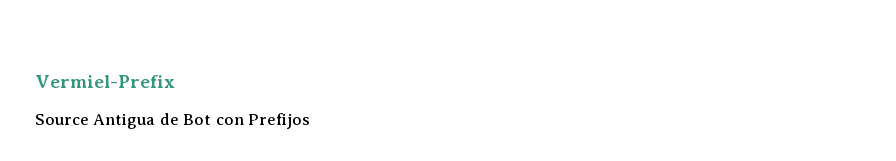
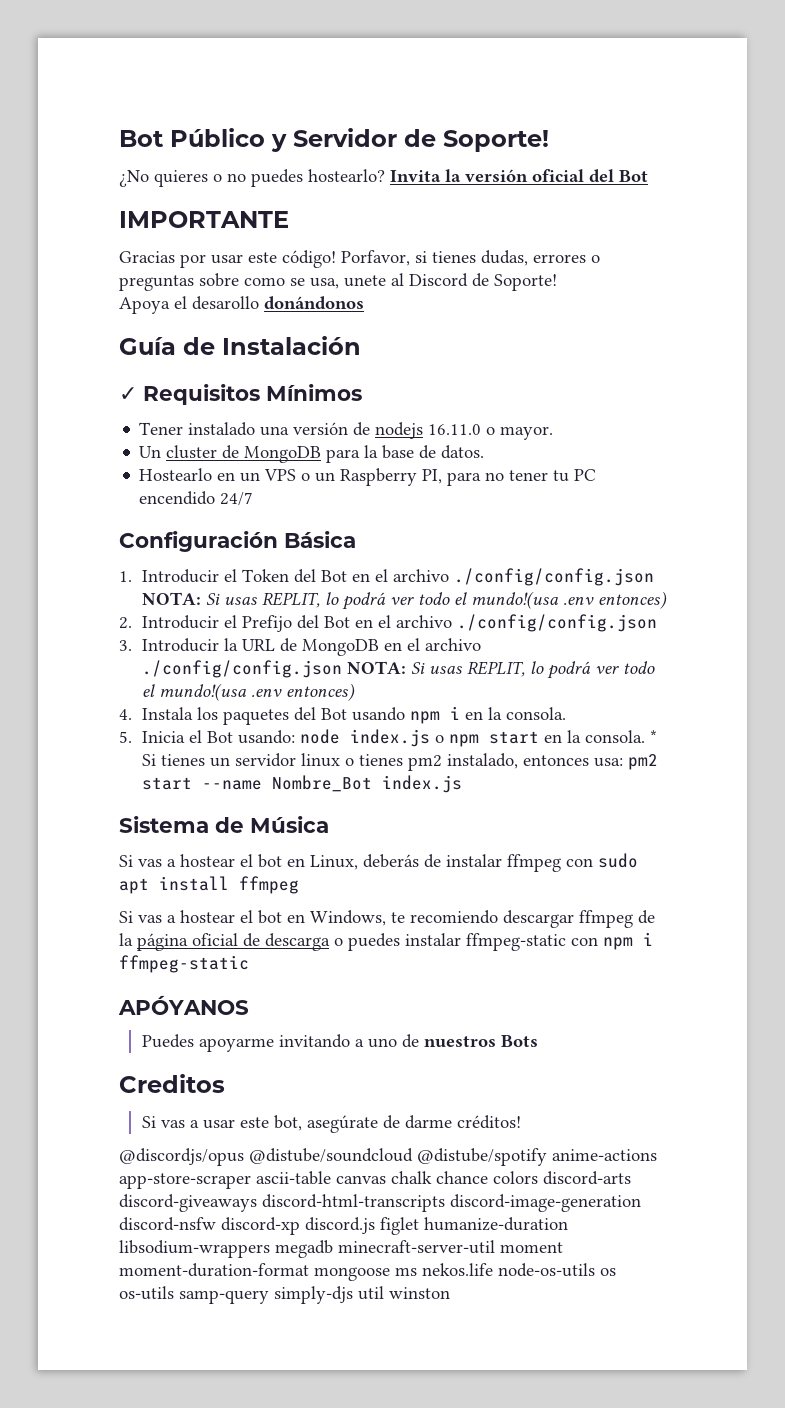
- Vermiel-Prefix
- Source Antigua de Bot con Prefijos
+ Bot Público y Servidor de Soporte!
+ ¿No quieres o no puedes hostearlo? Invita la versión oficial del Bot
+ IMPORTANTE
+ Gracias por usar este código! Porfavor, si tienes dudas, errores o preguntas sobre como se usa, unete al Discord de Soporte!
+ Apoya el desarollo donándonos
+ Guía de Instalación
+ ✓ Requisitos Mínimos
+ Tener instalado una versión de nodejs 16.11.0 o mayor.
+ Un cluster de MongoDB para la base de datos.
+ Hostearlo en un VPS o un Raspberry PI, para no tener tu PC encendido 24/7
+ Configuración Básica
+ 1. Introducir el Token del Bot en el archivo ./config/config.json NOTA: Si usas REPLIT, lo podrá ver todo el mundo!(usa .env entonces)
+ 2. Introducir el Prefijo del Bot en el archivo ./config/config.json
+ 3. Introducir la URL de MongoDB en el archivo ./config/config.json NOTA: Si usas REPLIT, lo podrá ver todo el mundo!(usa .env entonces)
+ 4. Instala los paquetes del Bot usando npm i en la consola.
+ 5. Inicia el Bot usando: node index.js o npm start en la consola. * Si tienes un servidor linux o tienes pm2 instalado, entonces usa: pm2 start --name Nombre_Bot index.js
+ Sistema de Música
+ Si vas a hostear el bot en Linux, deberás de instalar ffmpeg con sudo apt install ffmpeg
+ Si vas a hostear el bot en Windows, te recomiendo descargar ffmpeg de la página oficial de descarga o puedes instalar ffmpeg-static con npm i ffmpeg-static
+ APÓYANOS
+ Puedes apoyarme invitando a uno de nuestros Bots
+ Creditos
+ Si vas a usar este bot, asegúrate de darme créditos!
+ @discordjs/opus @distube/soundcloud @distube/spotify anime-actions app-store-scraper ascii-table canvas chalk chance colors discord-arts discord-giveaways discord-html-transcripts discord-image-generation discord-nsfw discord-xp discord.js figlet humanize-duration libsodium-wrappers megadb minecraft-server-util moment moment-duration-format mongoose ms nekos.life node-os-utils os os-utils samp-query simply-djs util winston

